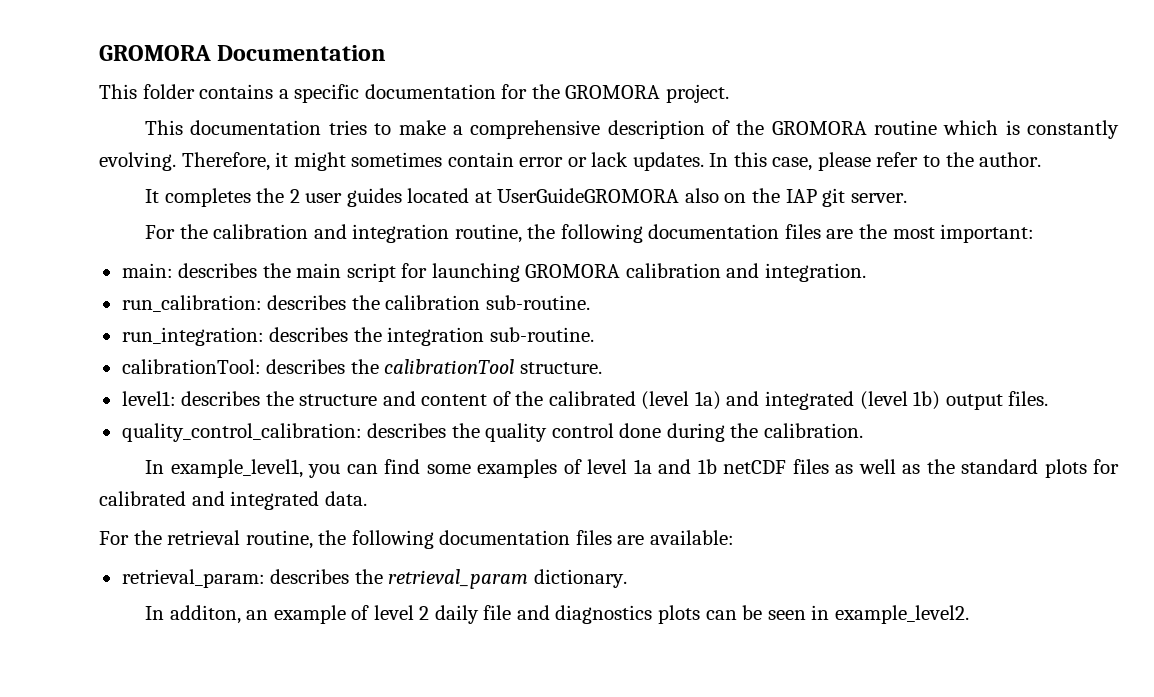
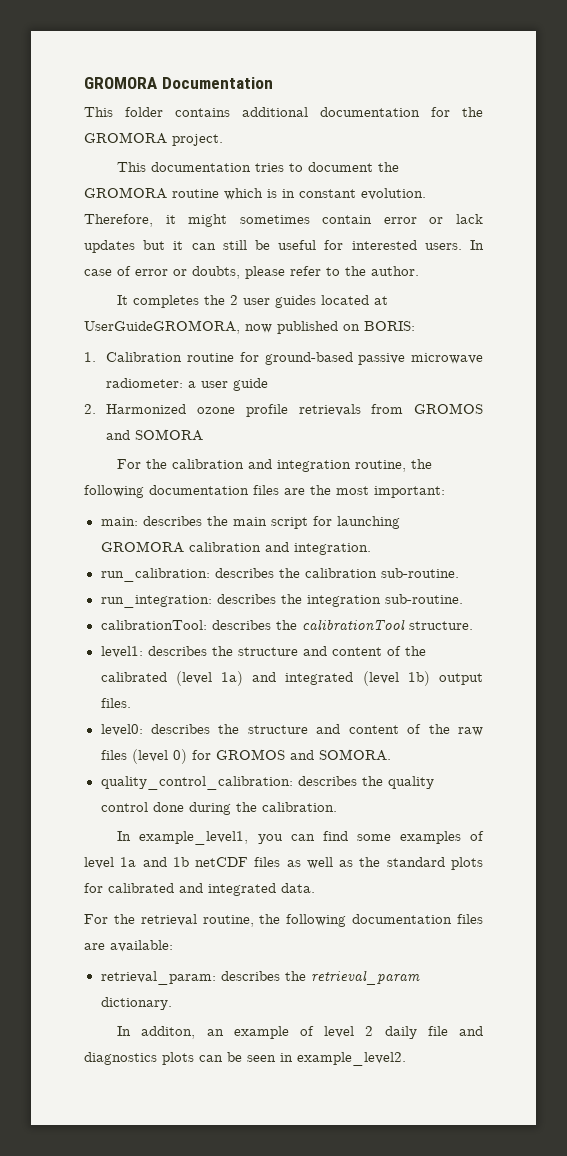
- This folder contains a specific documentation for the GROMORA project.
+ This folder contains additional documentation for the GROMORA project.
- This documentation tries to make a comprehensive description of the GROMORA routine which is constantly evolving.
+ This documentation tries to document the GROMORA routine which is in constant evolution.
- Therefore, it might sometimes contain error or lack updates. In this case, please refer to the author.
+ Therefore, it might sometimes contain error or lack updates but it can still be useful for interested users. In case of error or doubts, please refer to the author.
- It completes the 2 user guides located at UserGuideGROMORA also on the IAP git server.
+ It completes the 2 user guides located at UserGuideGROMORA, now published on BORIS:
+ 1. Calibration routine for ground-based passive microwave radiometer: a user guide
+ 2. Harmonized ozone profile retrievals from GROMOS and SOMORA
+ level0: describes the structure and content of the raw files (level 0) for GROMOS and SOMORA.

